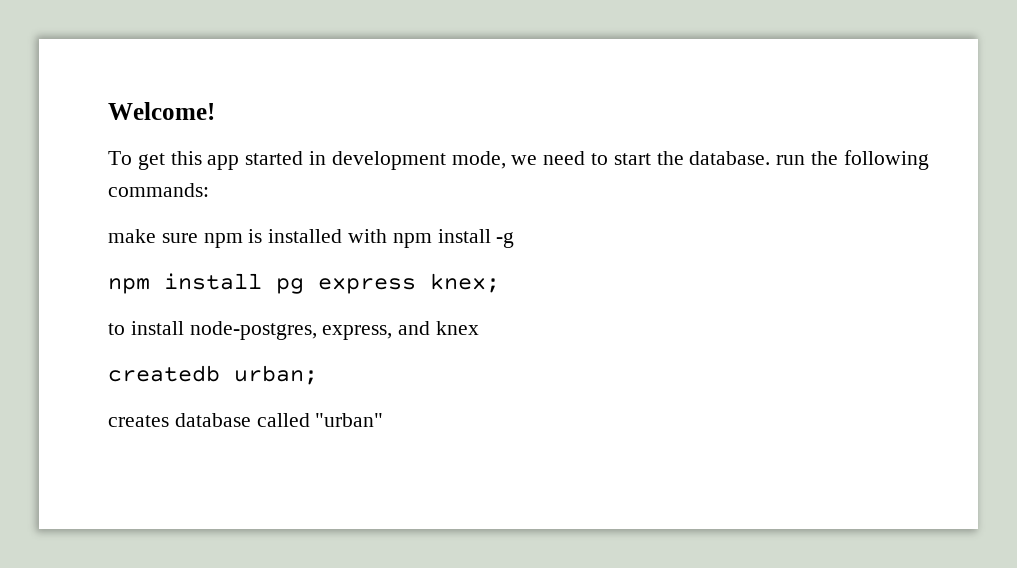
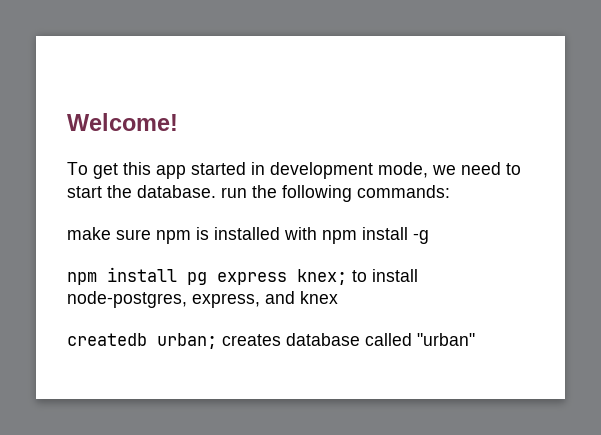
- npm install pg express knex;
- to install node-postgres, express, and knex
+ npm install pg express knex; to install node-postgres, express, and knex
- createdb urban;
- creates database called "urban"
+ createdb urban; creates database called "urban"

